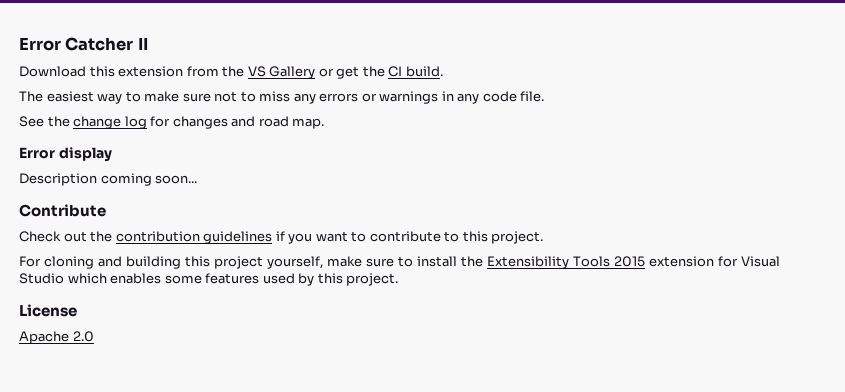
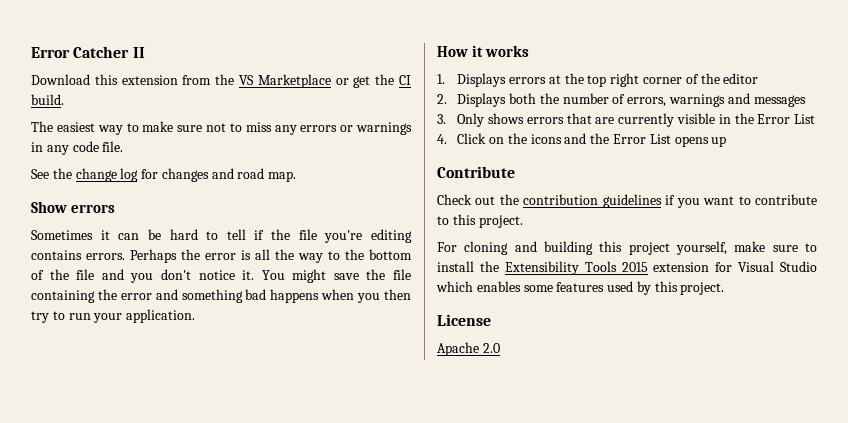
- Download this extension from the VS Gallery or get the CI build.
+ Download this extension from the VS Marketplace or get the CI build.
- Error display
- Description coming soon...
+ Show errors
+ Sometimes it can be hard to tell if the file you're editing contains errors. Perhaps the error is all the way to the bottom of the file and you don't notice it. You might save the file containing the error and something bad happens when you then try to run your application.
+ How it works
+ 1. Displays errors at the top right corner of the editor
+ 2. Displays both the number of errors, warnings and messages
+ 3. Only shows errors that are currently visible in the Error List
+ 4. Click on the icons and the Error List opens up

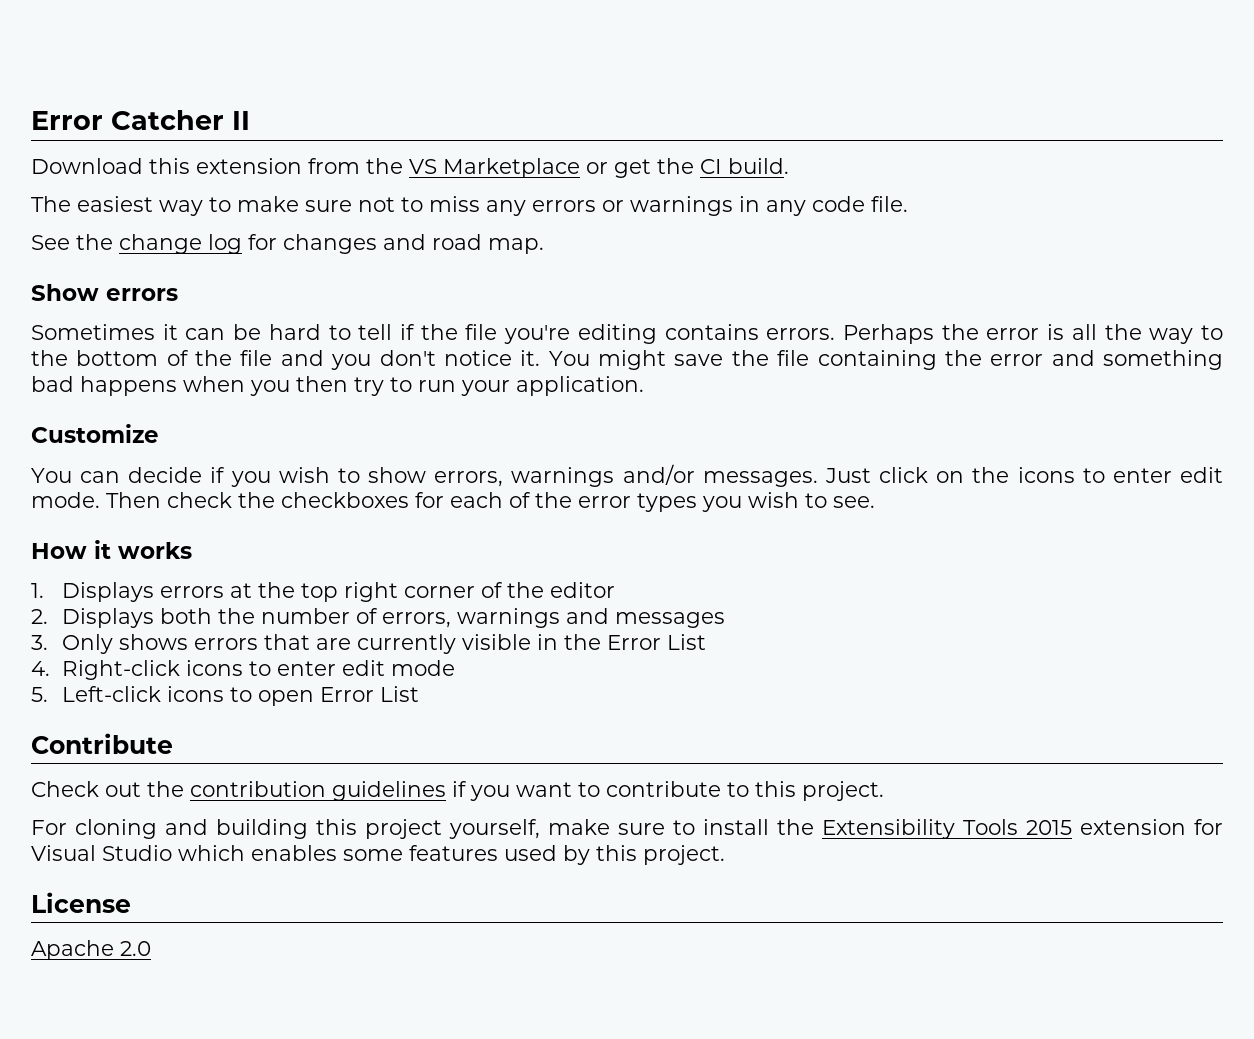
+ Customize
+ You can decide if you wish to show errors, warnings and/or messages. Just click on the icons to enter edit mode. Then check the checkboxes for each of the error types you wish to see.
- 4. Click on the icons and the Error List opens up
+ 4. Right-click icons to enter edit mode
+ 5. Left-click icons to open Error List

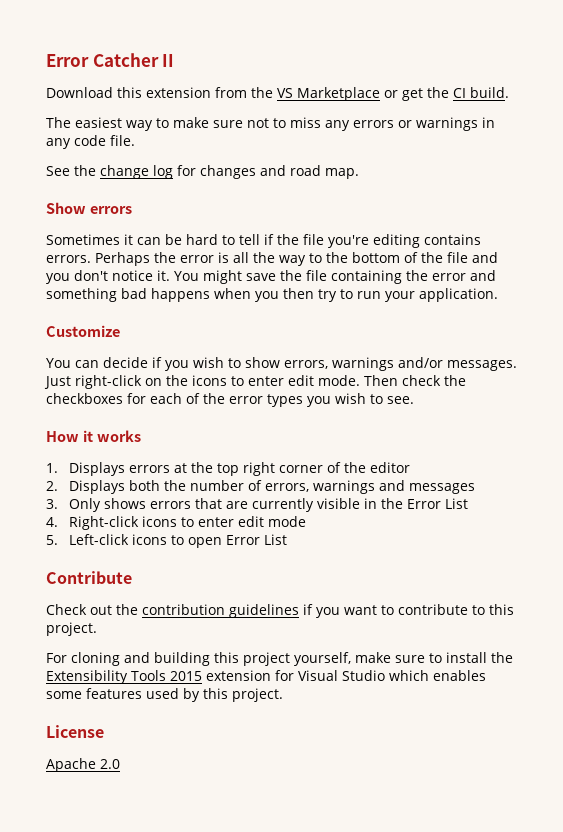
- Just click on the icons to enter edit mode.
+ Just right-click on the icons to enter edit mode.

